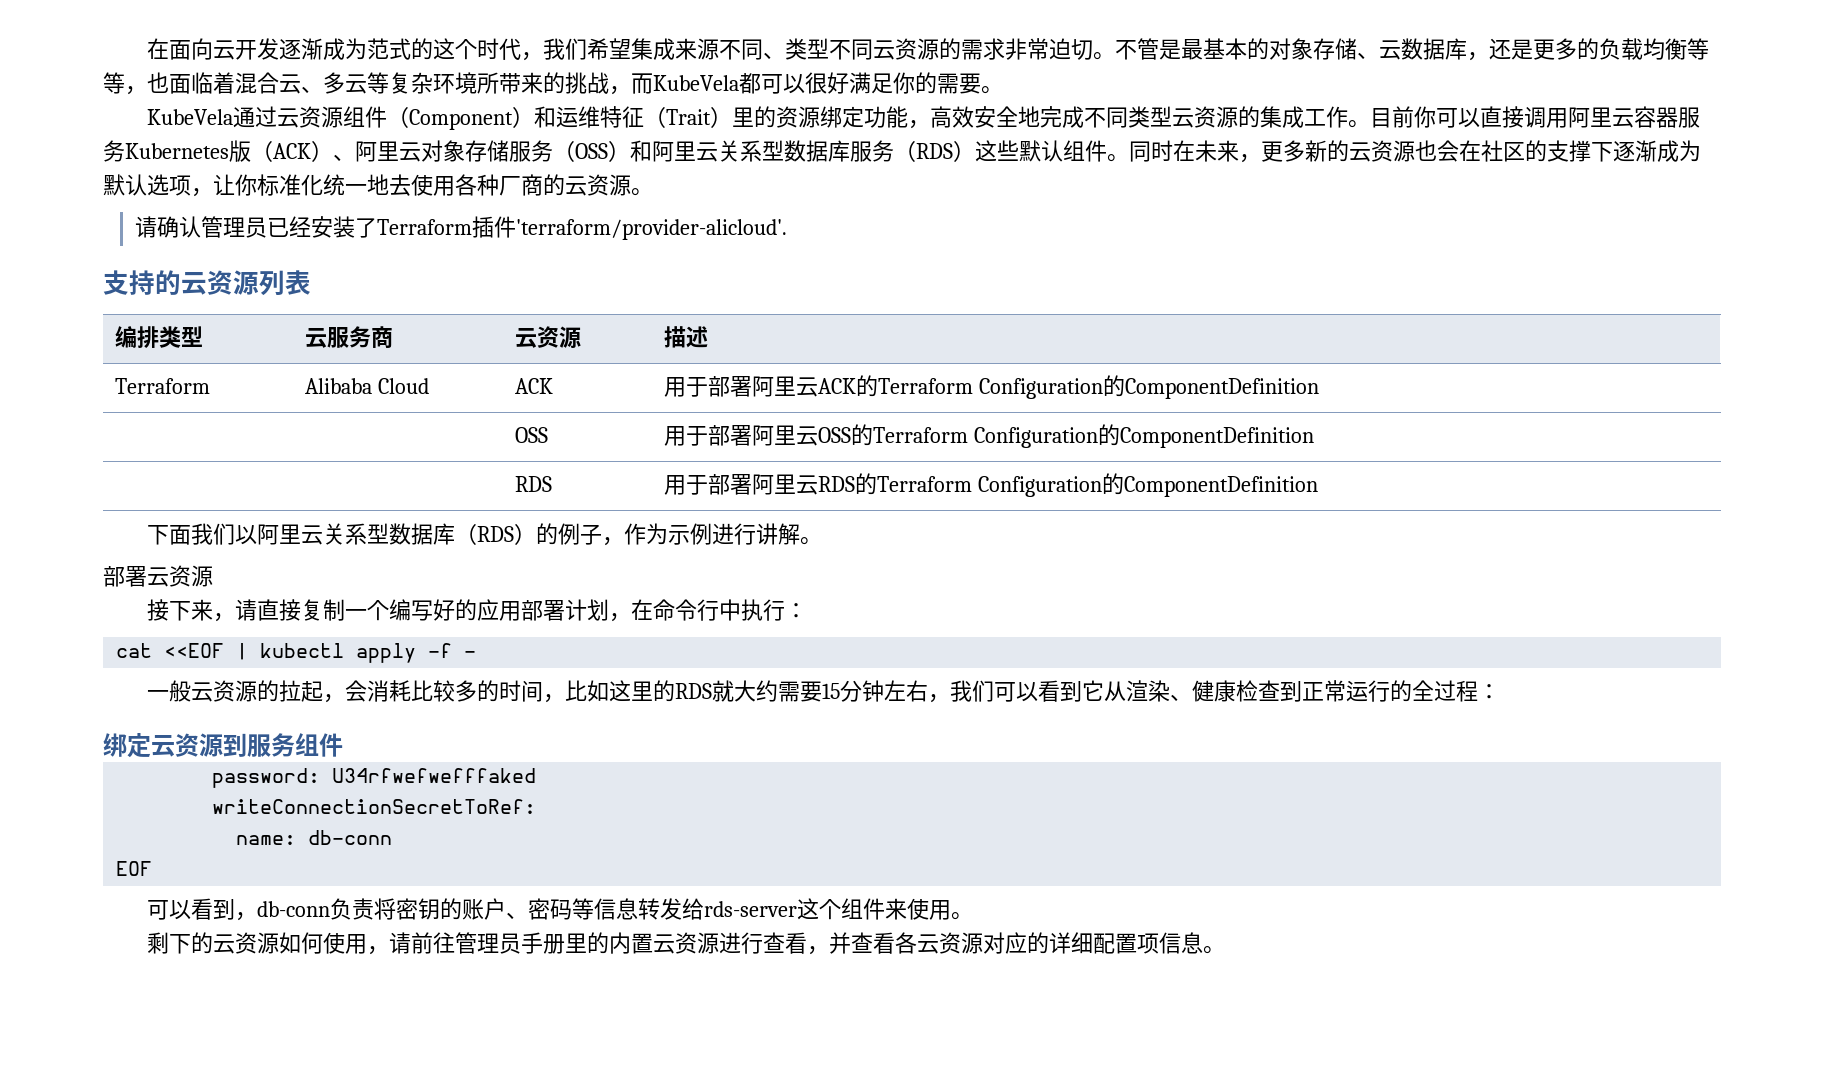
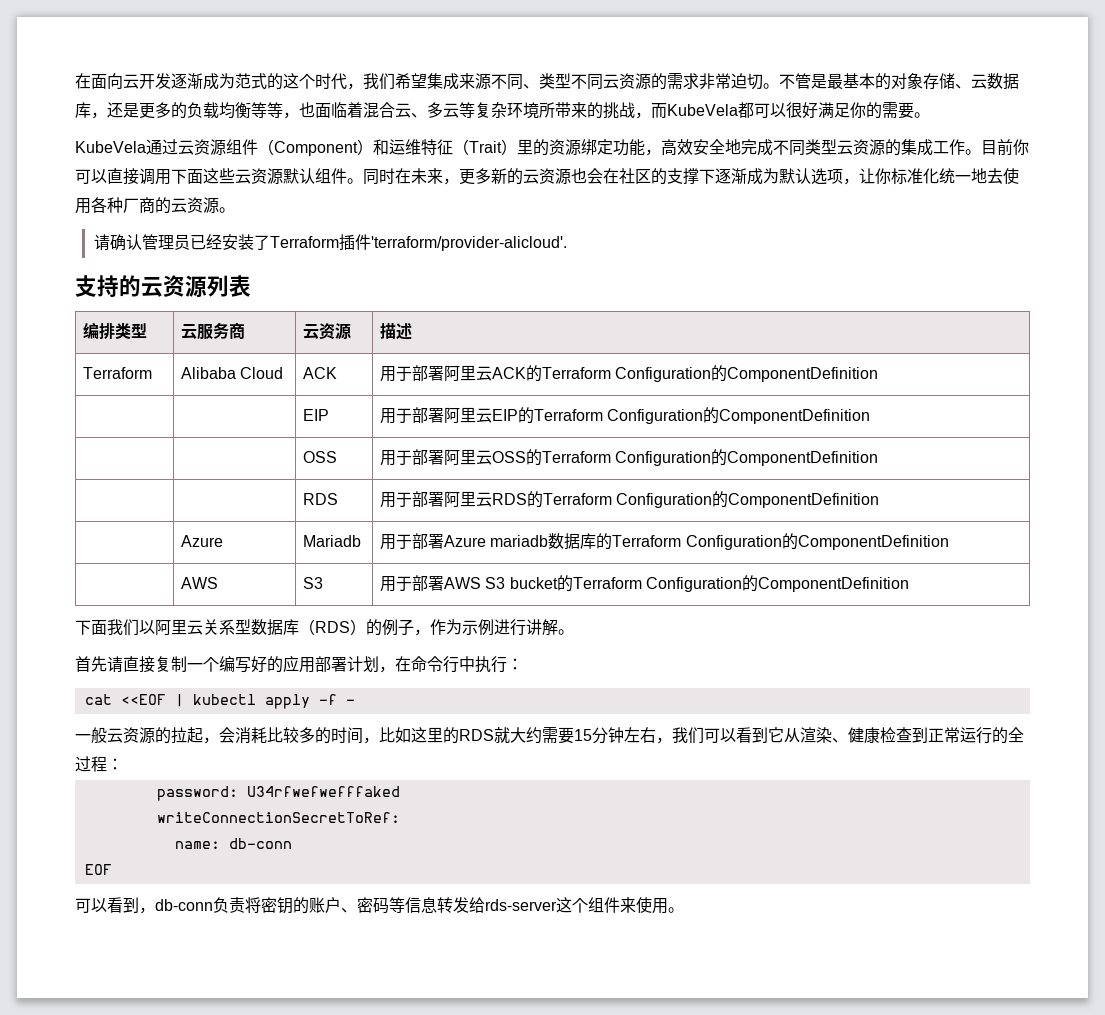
- 目前你可以直接调用阿里云容器服务Kubernetes版（ACK）、阿里云对象存储服务（OSS）和阿里云关系型数据库服务（RDS）这些默认组件。
+ 目前你可以直接调用下面这些云资源默认组件。
+ | | EIP | 用于部署阿里云EIP的Terraform Configuration的ComponentDefinition
+ | Azure | Mariadb | 用于部署Azure mariadb数据库的Terraform Configuration的ComponentDefinition
+ | AWS | S3 | 用于部署AWS S3 bucket的Terraform Configuration的ComponentDefinition
- 部署云资源
- 接下来，请直接复制一个编写好的应用部署计划，在命令行中执行：
+ 首先请直接复制一个编写好的应用部署计划，在命令行中执行：
- 绑定云资源到服务组件
- 剩下的云资源如何使用，请前往管理员手册里的内置云资源进行查看，并查看各云资源对应的详细配置项信息。

